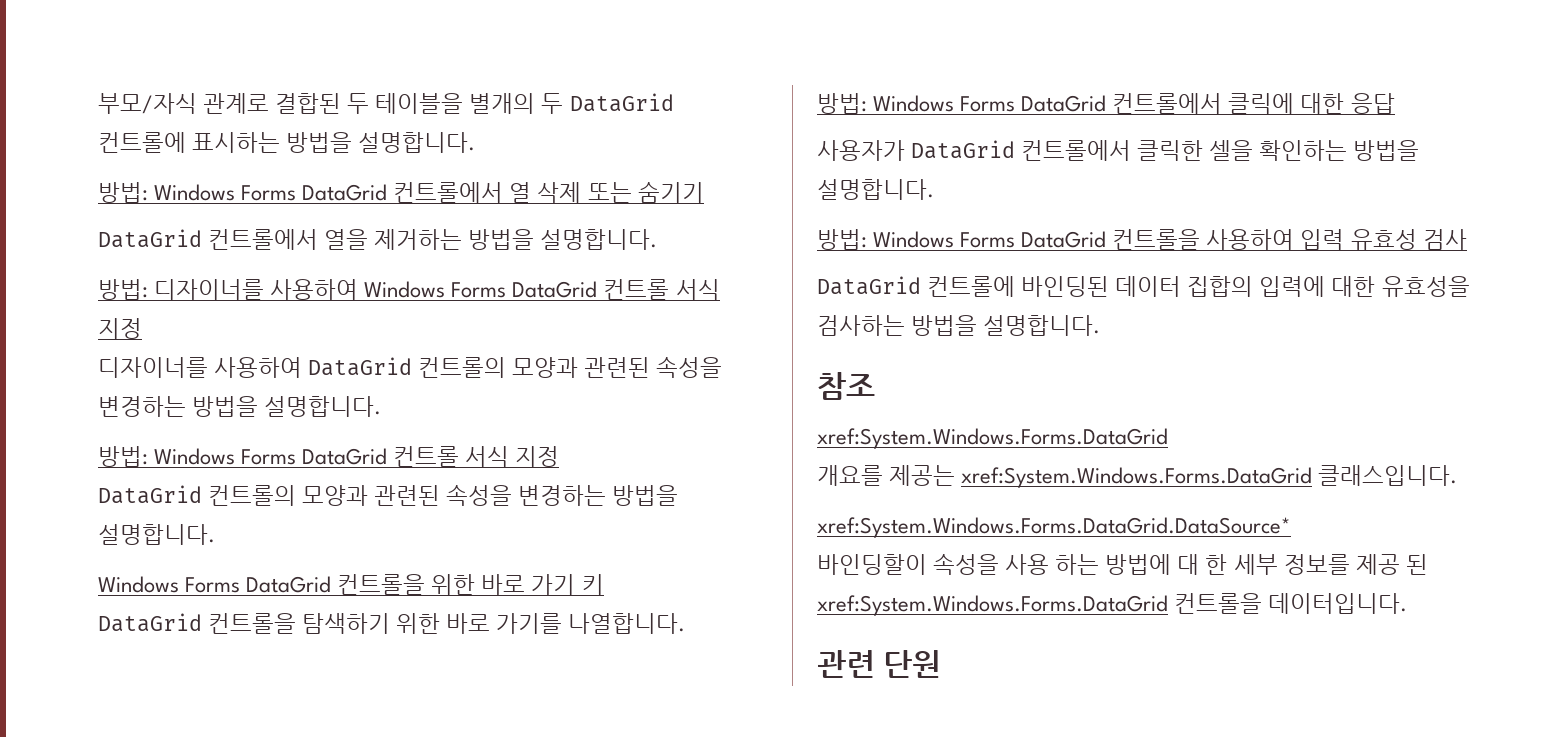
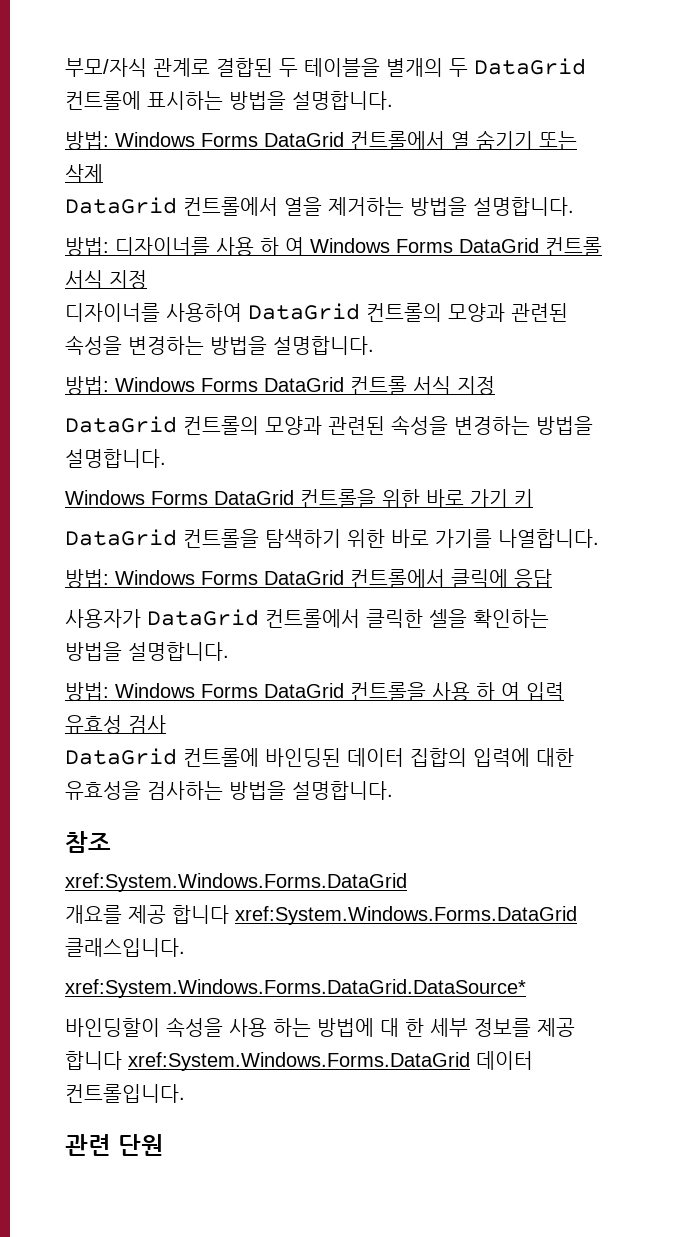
- 방법: Windows Forms DataGrid 컨트롤에서 열 삭제 또는 숨기기
+ 방법: Windows Forms DataGrid 컨트롤에서 열 숨기기 또는 삭제
- 방법: 디자이너를 사용하여 Windows Forms DataGrid 컨트롤 서식 지정
+ 방법: 디자이너를 사용 하 여 Windows Forms DataGrid 컨트롤 서식 지정
- 방법: Windows Forms DataGrid 컨트롤에서 클릭에 대한 응답
+ 방법: Windows Forms DataGrid 컨트롤에서 클릭에 응답
- 방법: Windows Forms DataGrid 컨트롤을 사용하여 입력 유효성 검사
+ 방법: Windows Forms DataGrid 컨트롤을 사용 하 여 입력 유효성 검사
- 개요를 제공는 xref:System.Windows.Forms.DataGrid 클래스입니다.
+ 개요를 제공 합니다 xref:System.Windows.Forms.DataGrid 클래스입니다.
- 바인딩할이 속성을 사용 하는 방법에 대 한 세부 정보를 제공 된 xref:System.Windows.Forms.DataGrid 컨트롤을 데이터입니다.
+ 바인딩할이 속성을 사용 하는 방법에 대 한 세부 정보를 제공 합니다 xref:System.Windows.Forms.DataGrid 데이터 컨트롤입니다.

